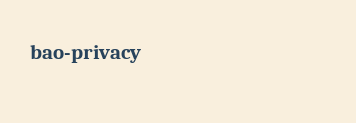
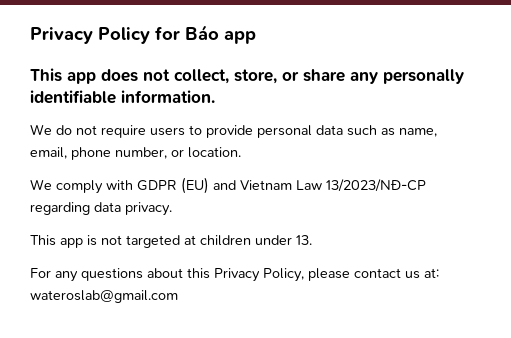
- bao-privacy
+ Privacy Policy for Báo app
+ This app does not collect, store, or share any personally identifiable information.
+ We do not require users to provide personal data such as name, email, phone number, or location.
+ We comply with GDPR (EU) and Vietnam Law 13/2023/NĐ-CP regarding data privacy.
+ This app is not targeted at children under 13.
+ For any questions about this Privacy Policy, please contact us at: wateroslab@gmail.com

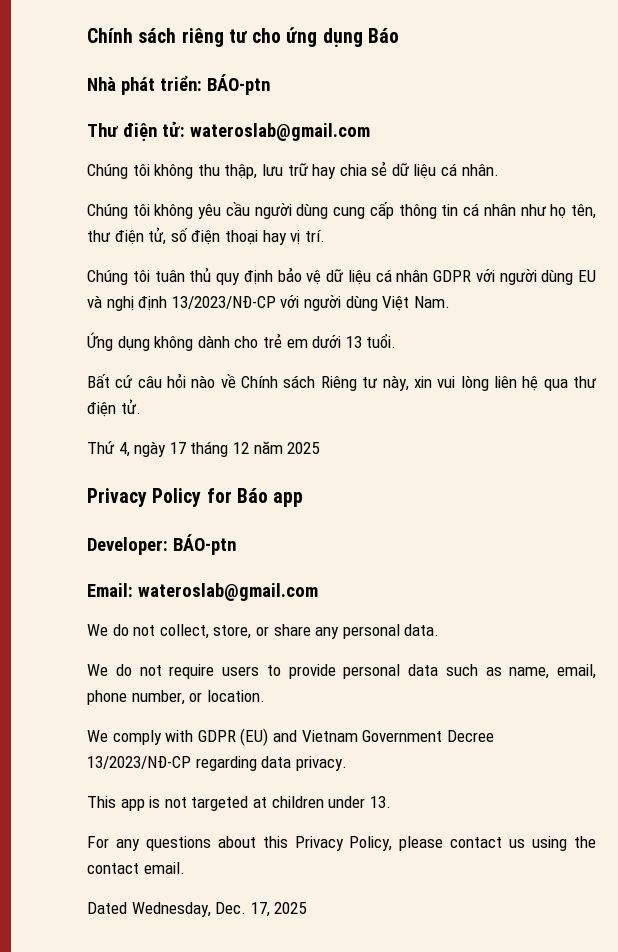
+ Chính sách riêng tư cho ứng dụng Báo
+ Nhà phát triển: BÁO-ptn
+ Thư điện tử: wateroslab@gmail.com
+ Chúng tôi không thu thập, lưu trữ hay chia sẻ dữ liệu cá nhân.
+ Chúng tôi không yêu cầu người dùng cung cấp thông tin cá nhân như họ tên, thư điện tử, số điện thoại hay vị trí.
+ Chúng tôi tuân thủ quy định bảo vệ dữ liệu cá nhân GDPR với người dùng EU và nghị định 13/2023/NĐ-CP với người dùng Việt Nam.
+ Ứng dụng không dành cho trẻ em dưới 13 tuổi.
+ Bất cứ câu hỏi nào về Chính sách Riêng tư này, xin vui lòng liên hệ qua thư điện tử.
+ Thứ 4, ngày 17 tháng 12 năm 2025
- This app does not collect, store, or share any personally identifiable information.
+ Developer: BÁO-ptn
+ Email: wateroslab@gmail.com
+ We do not collect, store, or share any personal data.
- We comply with GDPR (EU) and Vietnam Law 13/2023/NĐ-CP regarding data privacy.
+ We comply with GDPR (EU) and Vietnam Government Decree 13/2023/NĐ-CP regarding data privacy.
- For any questions about this Privacy Policy, please contact us at: wateroslab@gmail.com
+ For any questions about this Privacy Policy, please contact us using the contact email.
+ Dated Wednesday, Dec. 17, 2025

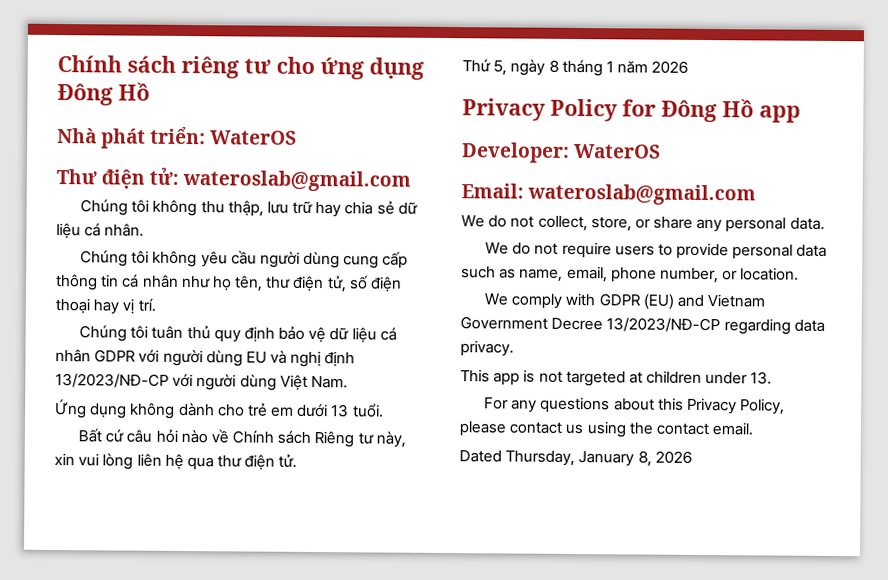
- Chính sách riêng tư cho ứng dụng Báo
+ Chính sách riêng tư cho ứng dụng Đông Hồ
- Nhà phát triển: BÁO-ptn
+ Nhà phát triển: WaterOS
- Thứ 4, ngày 17 tháng 12 năm 2025
+ Thứ 5, ngày 8 tháng 1 năm 2026
- Privacy Policy for Báo app
+ Privacy Policy for Đông Hồ app
- Developer: BÁO-ptn
+ Developer: WaterOS
- Dated Wednesday, Dec. 17, 2025
+ Dated Thursday, January 8, 2026

